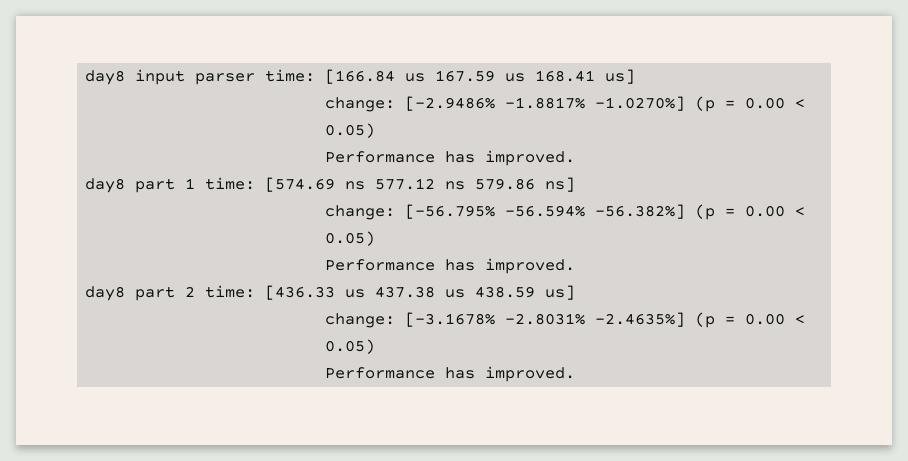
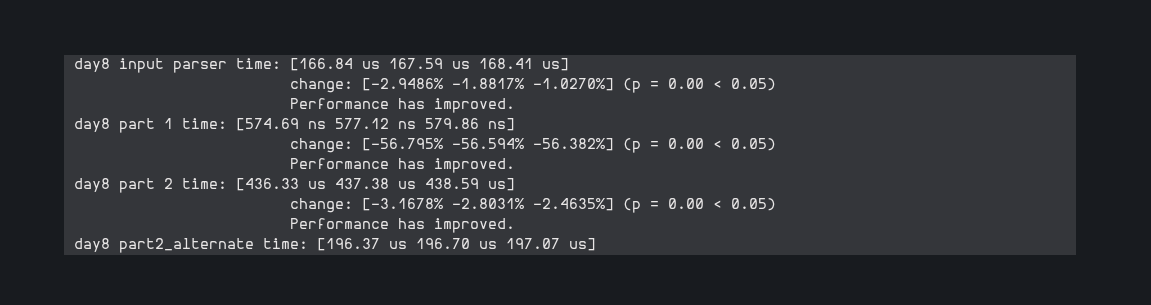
+ day8 part2_alternate time: [196.37 us 196.70 us 197.07 us]

